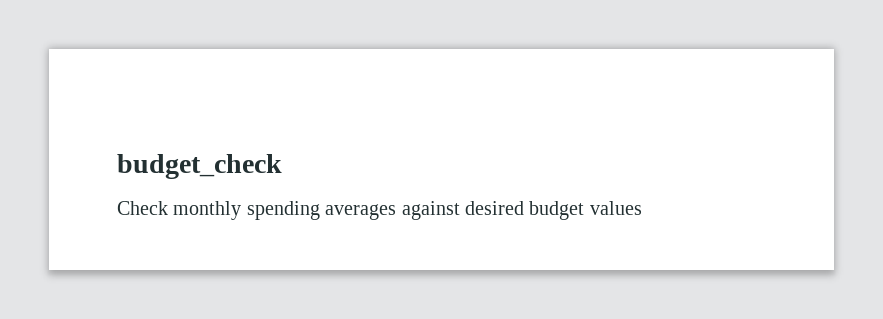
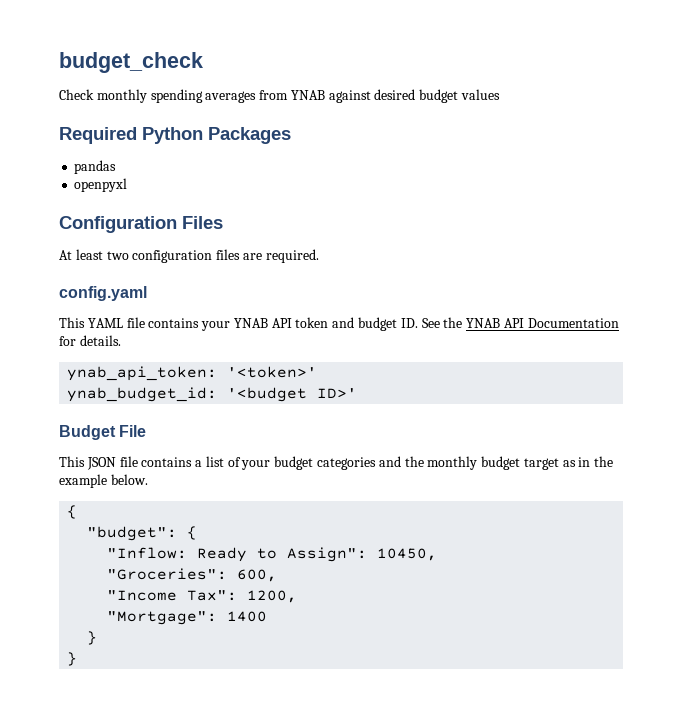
- Check monthly spending averages against desired budget values
+ Check monthly spending averages from YNAB against desired budget values
+ Required Python Packages
+ pandas
+ openpyxl
+ Configuration Files
+ At least two configuration files are required.
+ config.yaml
+ This YAML file contains your YNAB API token and budget ID. See the YNAB API Documentation for details.
+ ynab_api_token: '<token>'
+ ynab_budget_id: '<budget ID>'
+ Budget File
+ This JSON file contains a list of your budget categories and the monthly budget target as in the example below.
+ {
+ "budget": {
+ "Inflow: Ready to Assign": 10450,
+ "Groceries": 600,
+ "Income Tax": 1200,
+ "Mortgage": 1400
+ }
+ }

